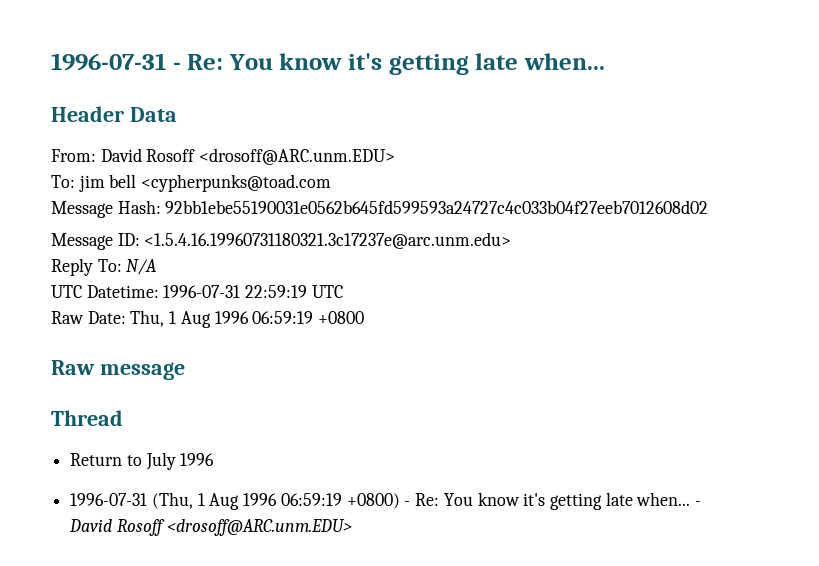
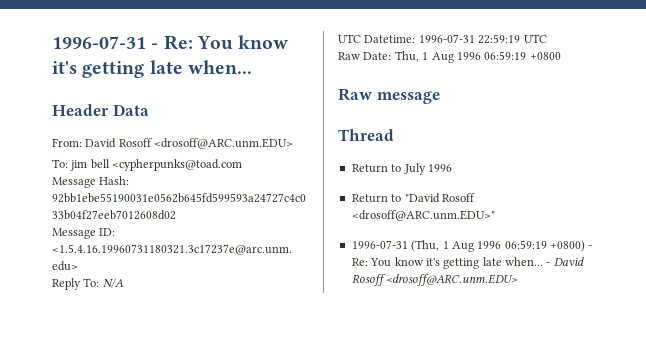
+ Return to "David Rosoff <drosoff@ARC.unm.EDU>"

